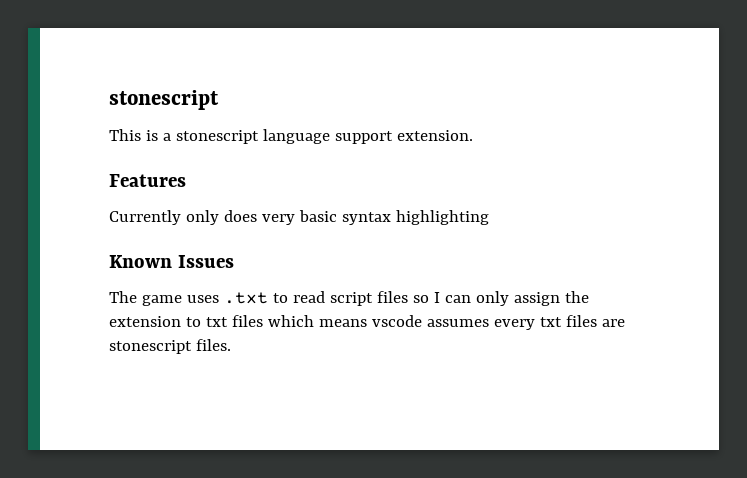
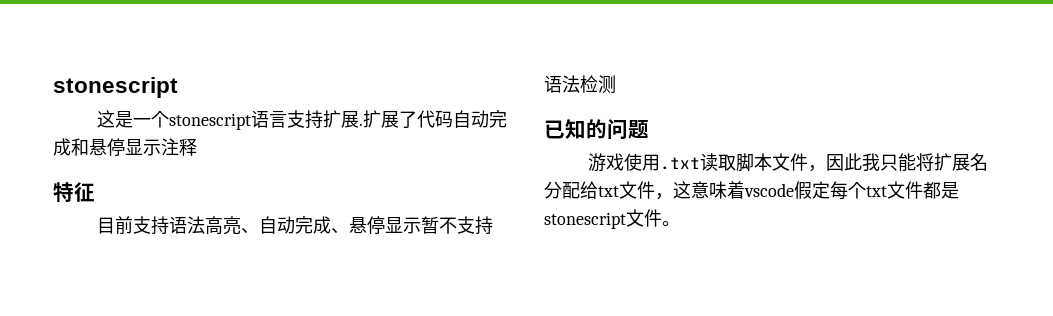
- This is a stonescript language support extension.
- Features
- Currently only does very basic syntax highlighting
- Known Issues
- The game uses .txt to read script files so I can only assign the extension to txt files which means vscode assumes every txt files are stonescript files.
+ 这是一个stonescript语言支持扩展.扩展了代码自动完成和悬停显示注释
+ 特征
+ 目前支持语法高亮、自动完成、悬停显示暂不支持语法检测
+ 已知的问题
+ 游戏使用.txt读取脚本文件，因此我只能将扩展名分配给txt文件，这意味着vscode假定每个txt文件都是stonescript文件。

